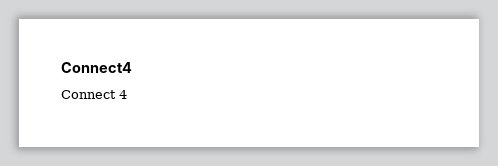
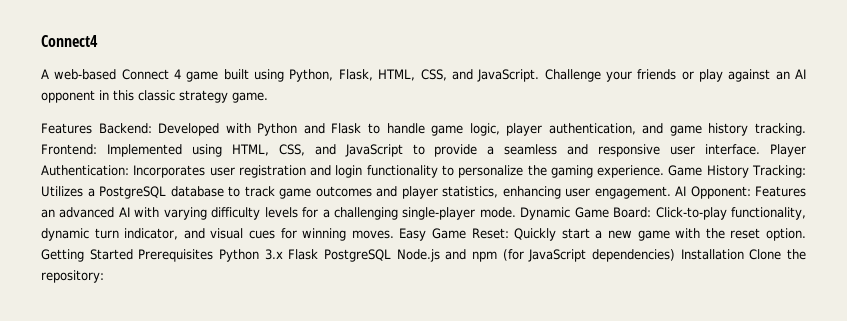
- Connect 4
+ A web-based Connect 4 game built using Python, Flask, HTML, CSS, and JavaScript. Challenge your friends or play against an AI opponent in this classic strategy game.
+ Features Backend: Developed with Python and Flask to handle game logic, player authentication, and game history tracking. Frontend: Implemented using HTML, CSS, and JavaScript to provide a seamless and responsive user interface. Player Authentication: Incorporates user registration and login functionality to personalize the gaming experience. Game History Tracking: Utilizes a PostgreSQL database to track game outcomes and player statistics, enhancing user engagement. AI Opponent: Features an advanced AI with varying difficulty levels for a challenging single-player mode. Dynamic Game Board: Click-to-play functionality, dynamic turn indicator, and visual cues for winning moves. Easy Game Reset: Quickly start a new game with the reset option. Getting Started Prerequisites Python 3.x Flask PostgreSQL Node.js and npm (for JavaScript dependencies) Installation Clone the repository:

